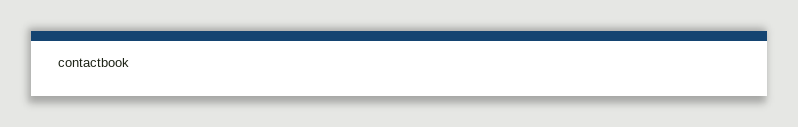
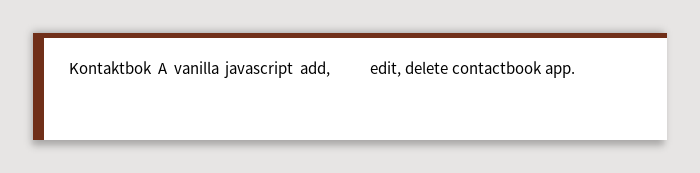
- contactbook
+ Kontaktbok A vanilla javascript add, edit, delete contactbook app.

